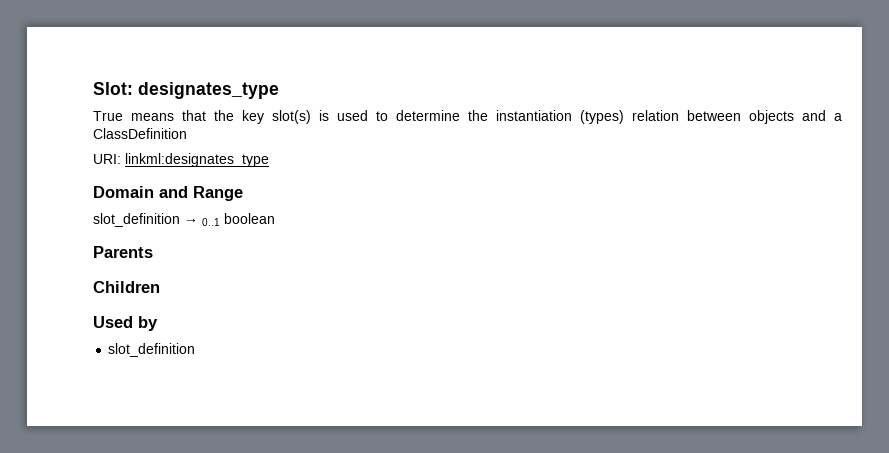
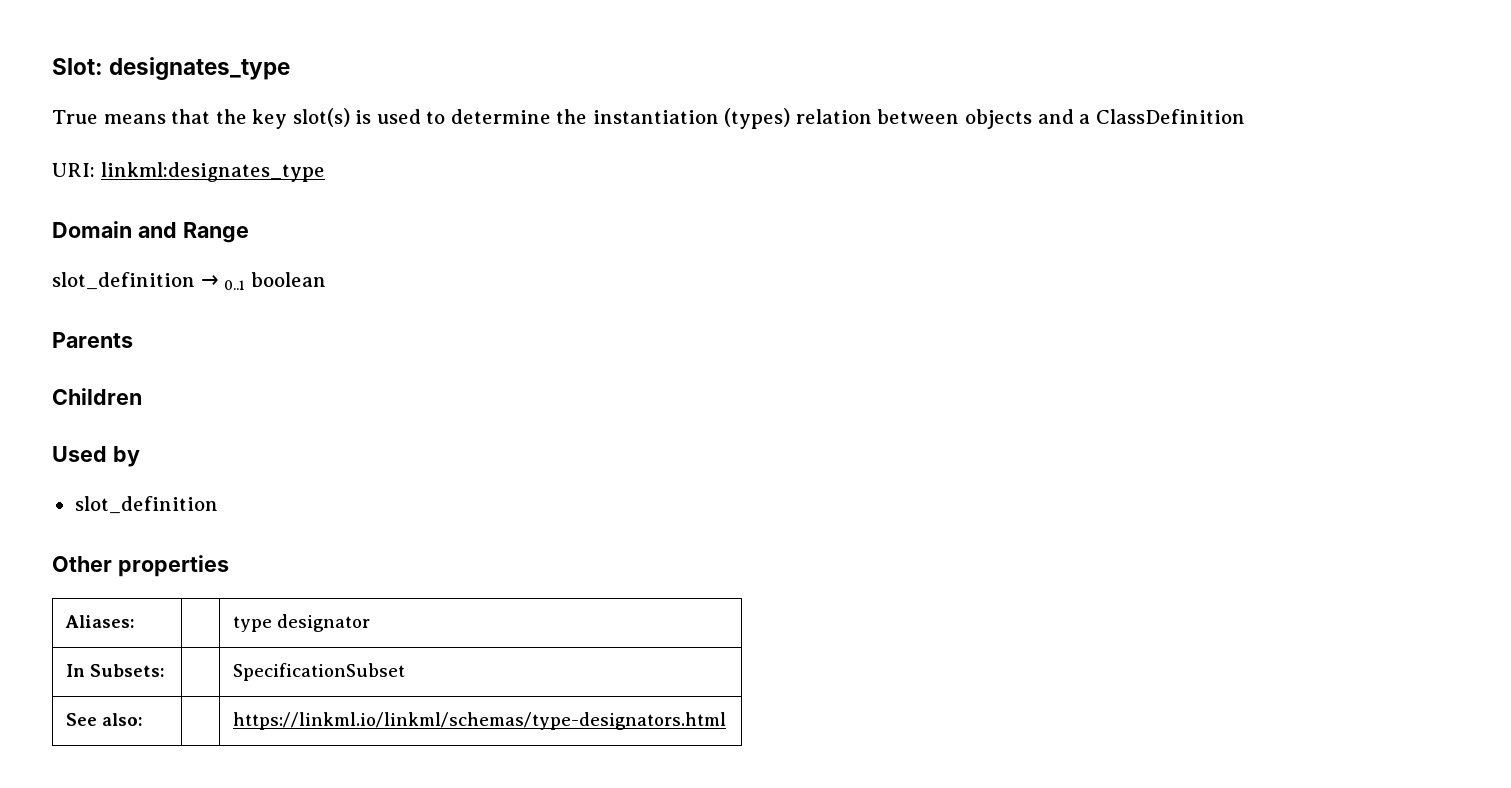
+ Other properties
+ Aliases: | | type designator
+ In Subsets: | | SpecificationSubset
+ See also: | | https://linkml.io/linkml/schemas/type-designators.html

